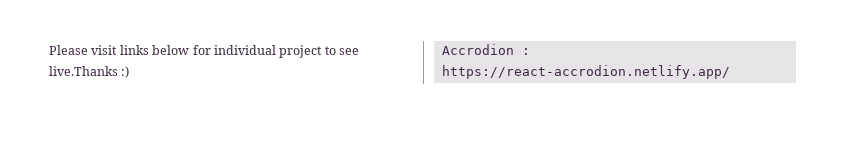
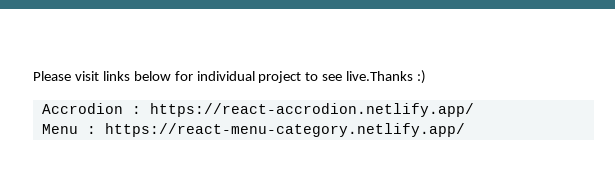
+ Menu : https://react-menu-category.netlify.app/

